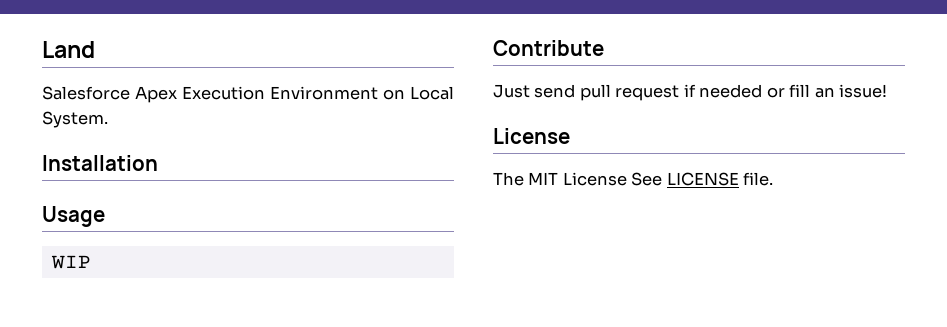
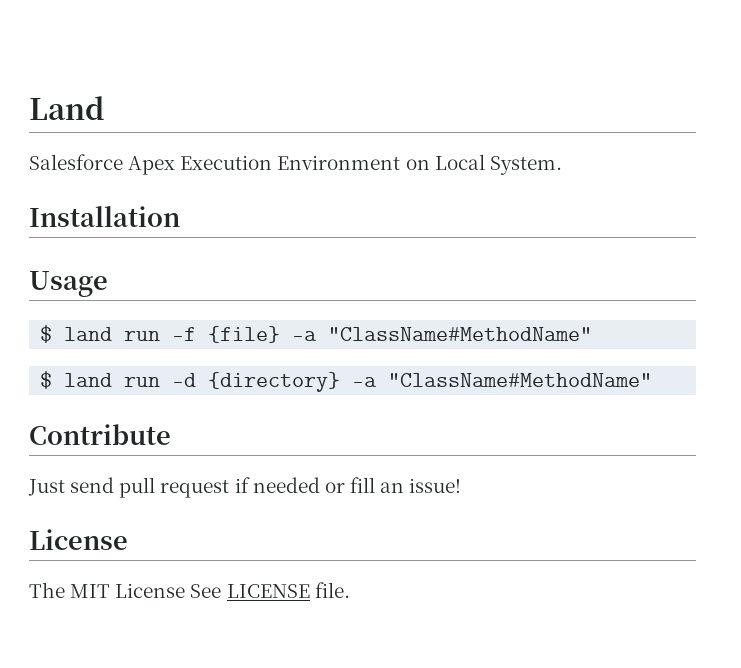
- WIP
+ $ land run -f {file} -a "ClassName#MethodName"
+ $ land run -d {directory} -a "ClassName#MethodName"

